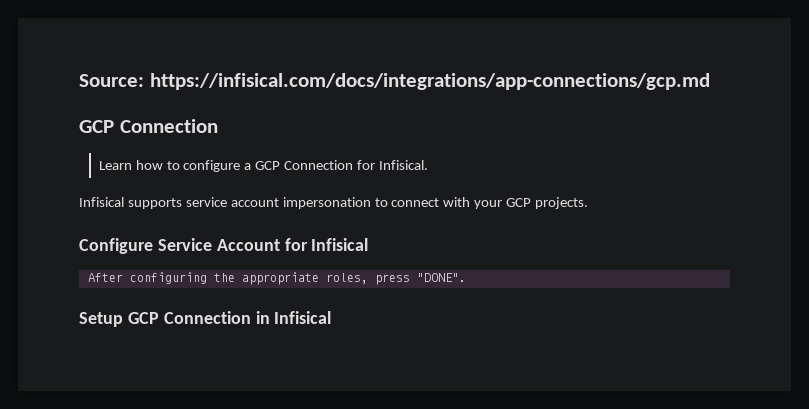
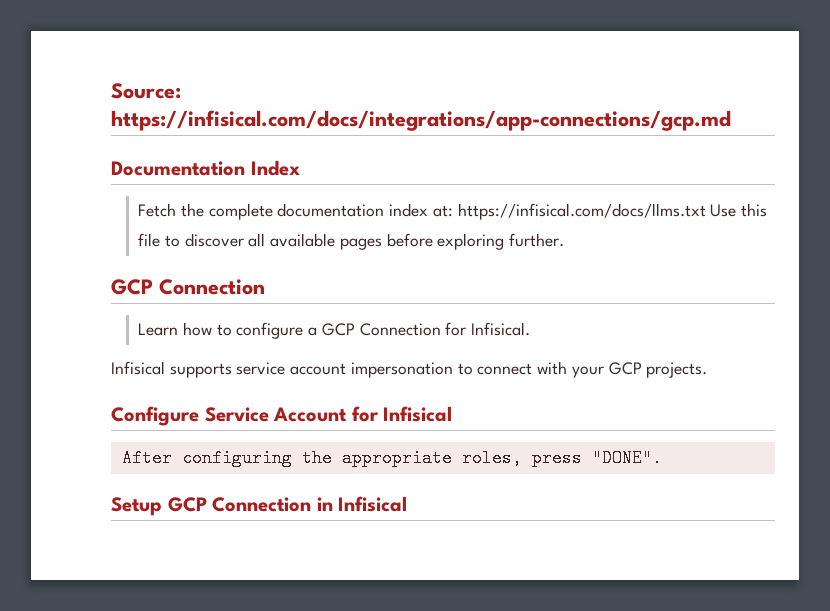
+ Documentation Index
+ Fetch the complete documentation index at: https://infisical.com/docs/llms.txt Use this file to discover all available pages before exploring further.

